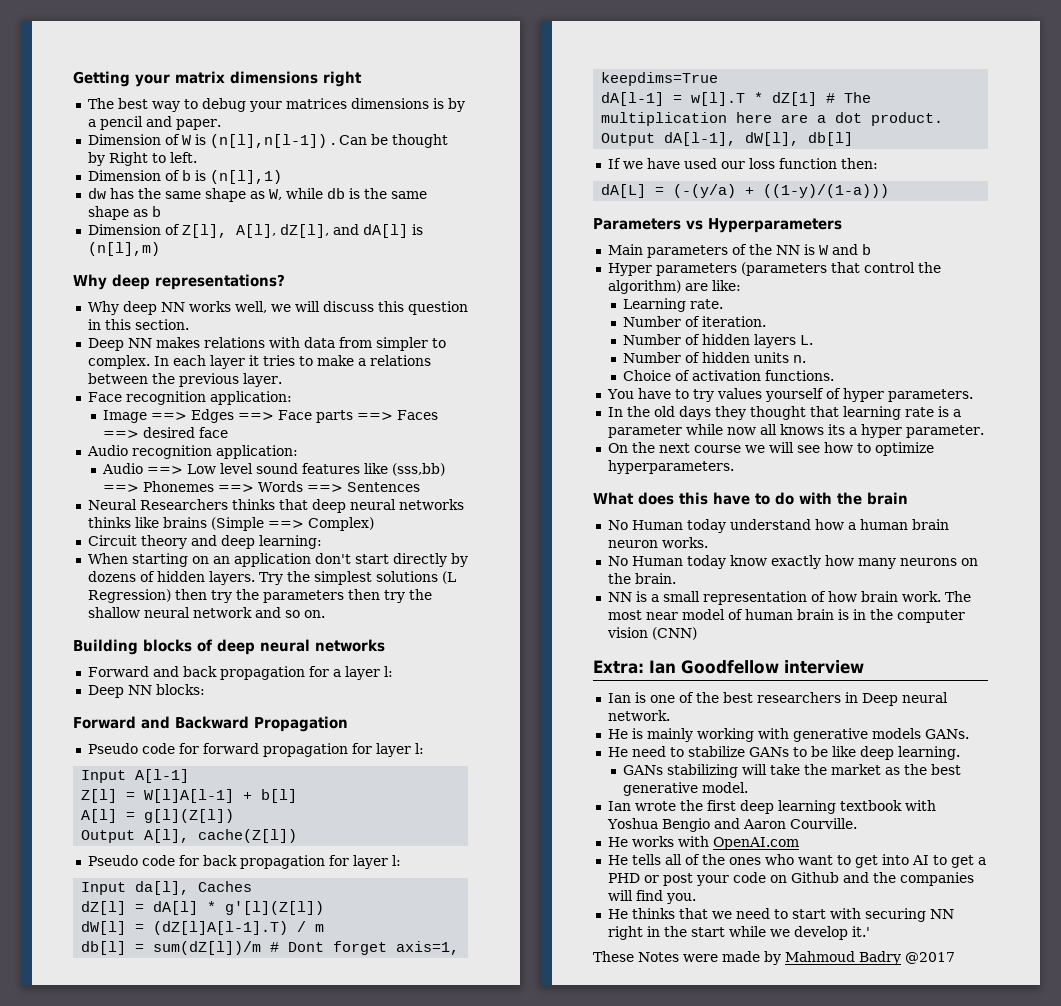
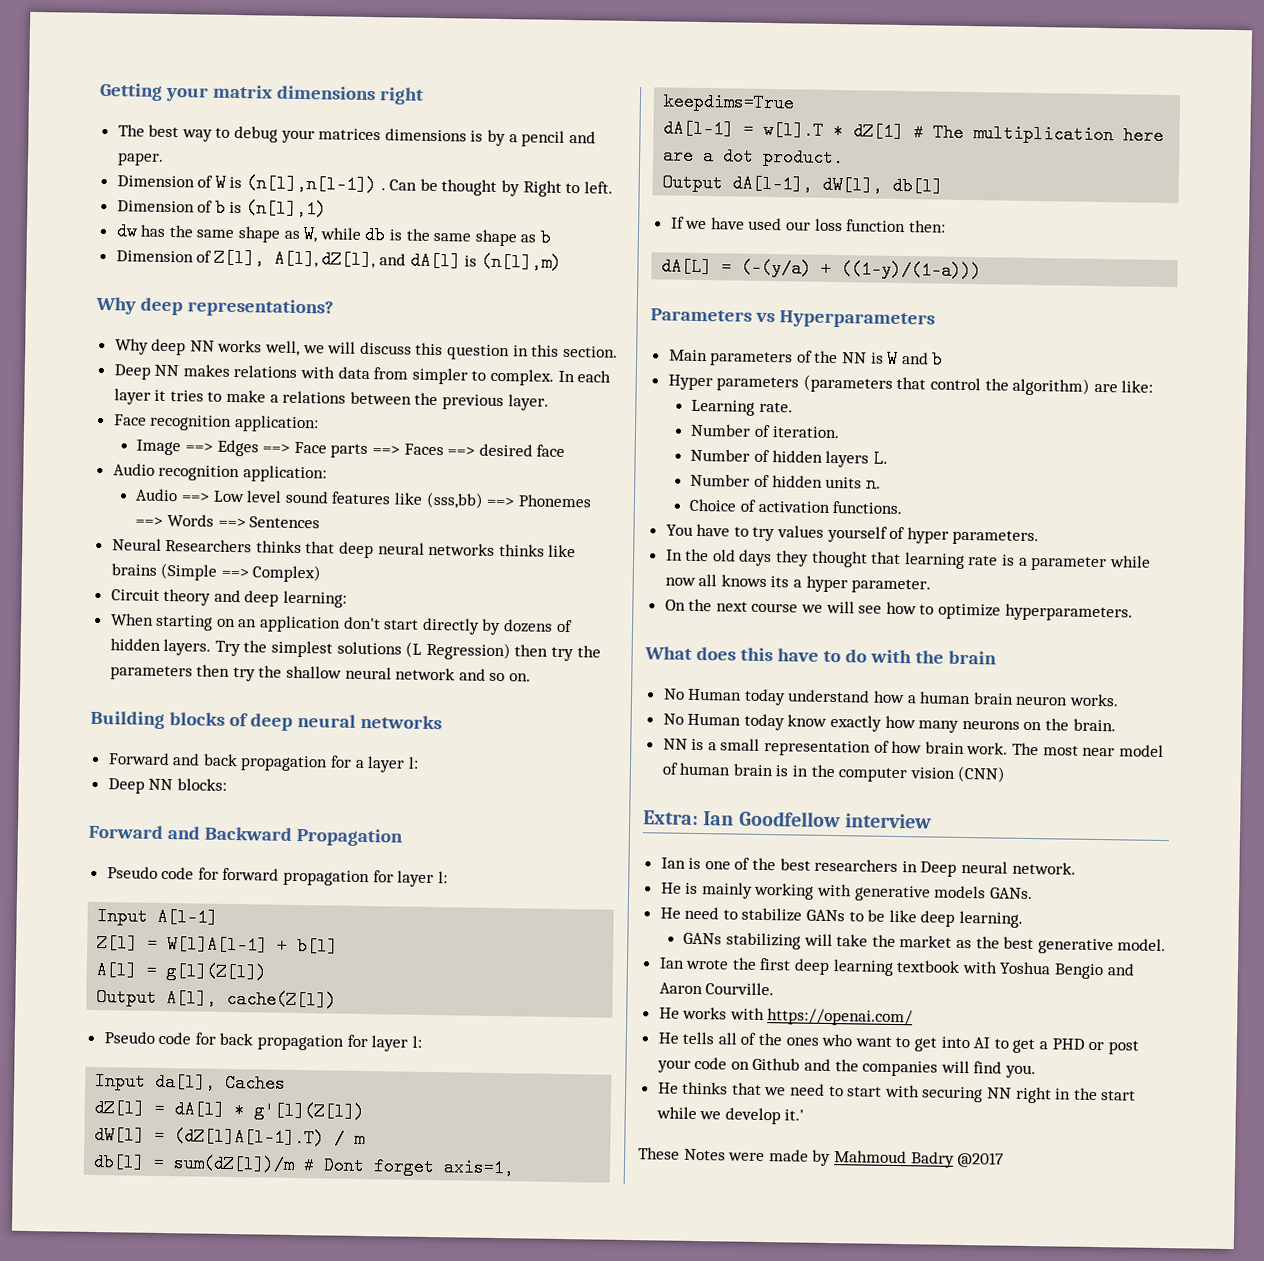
- He works with OpenAI.com
+ He works with https://openai.com/

